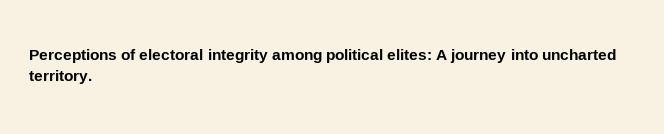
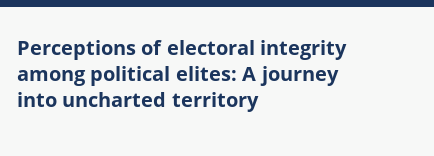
- Perceptions of electoral integrity among political elites: A journey into uncharted territory.
+ Perceptions of electoral integrity among political elites: A journey into uncharted territory

